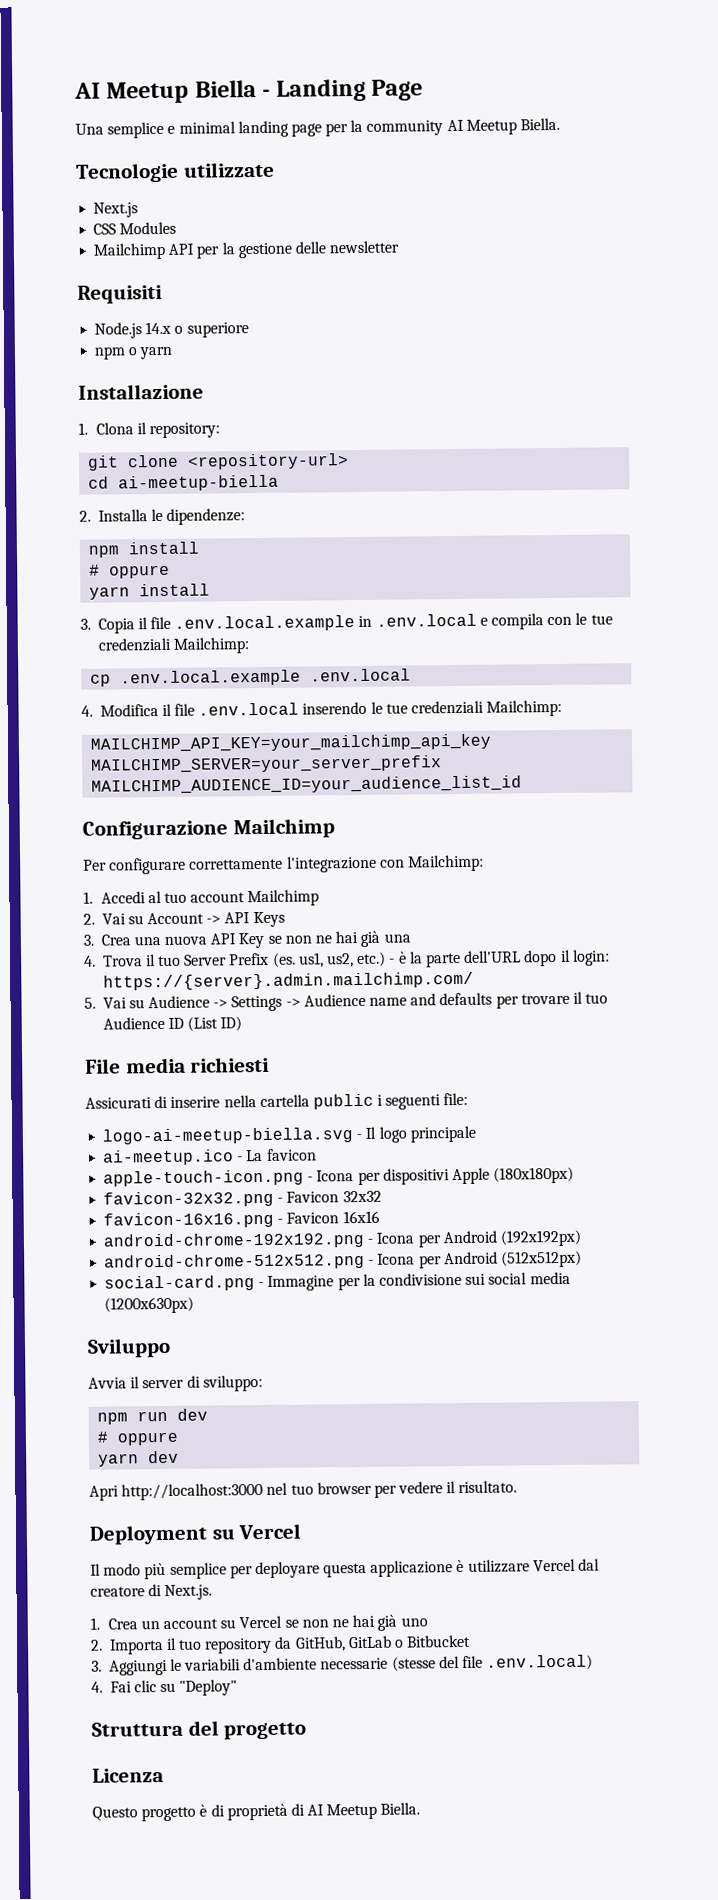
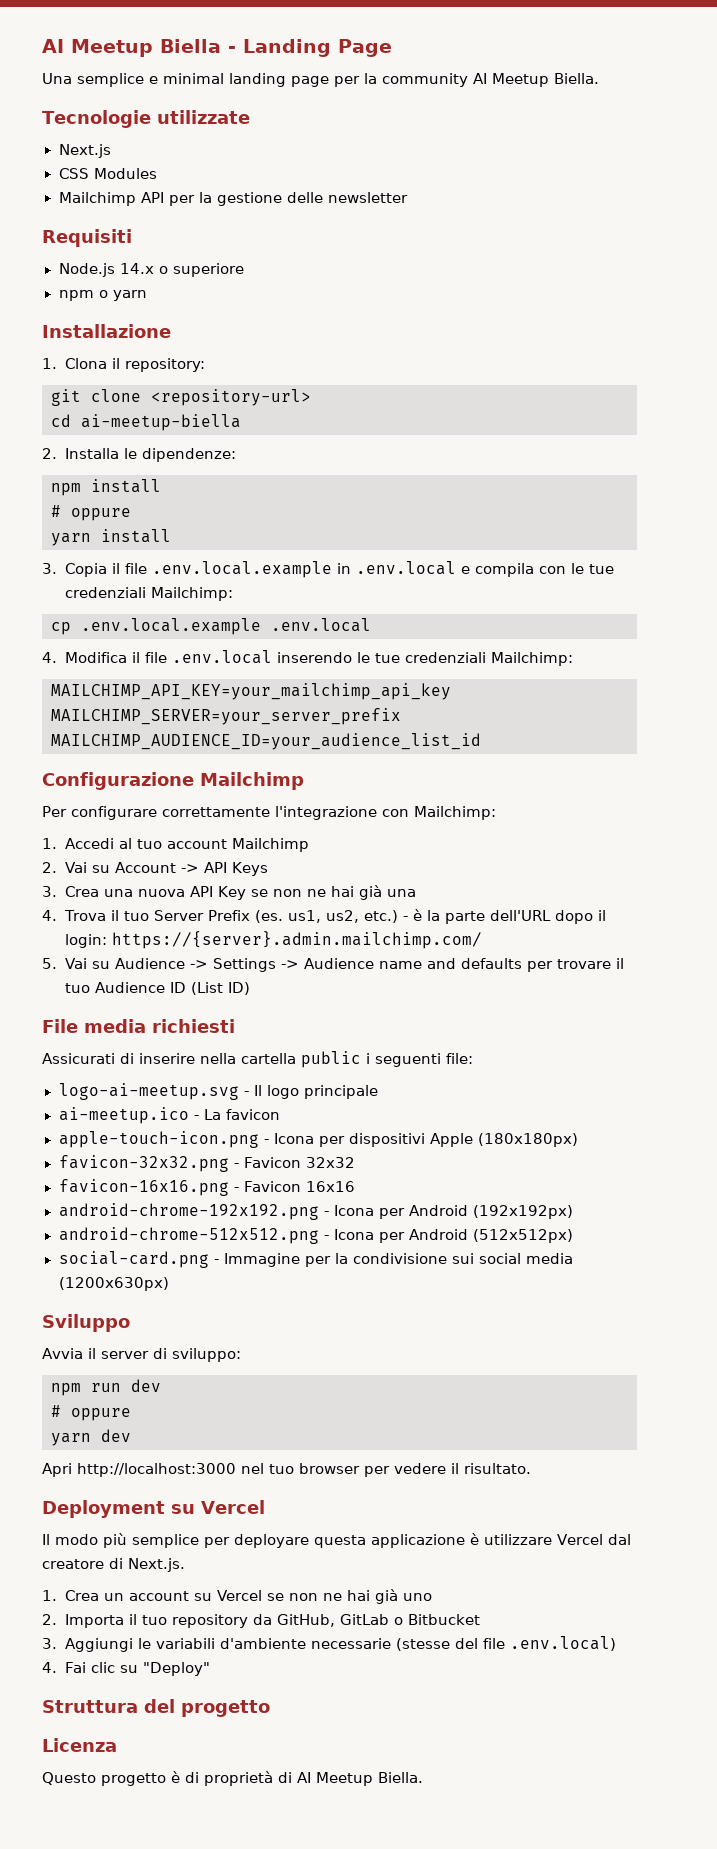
- logo-ai-meetup-biella.svg - Il logo principale
+ logo-ai-meetup.svg - Il logo principale

